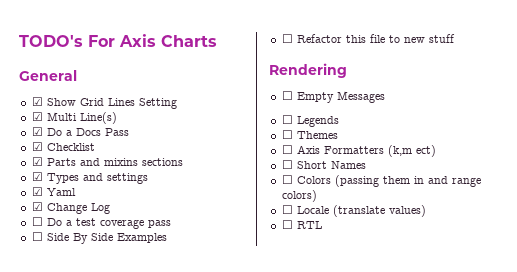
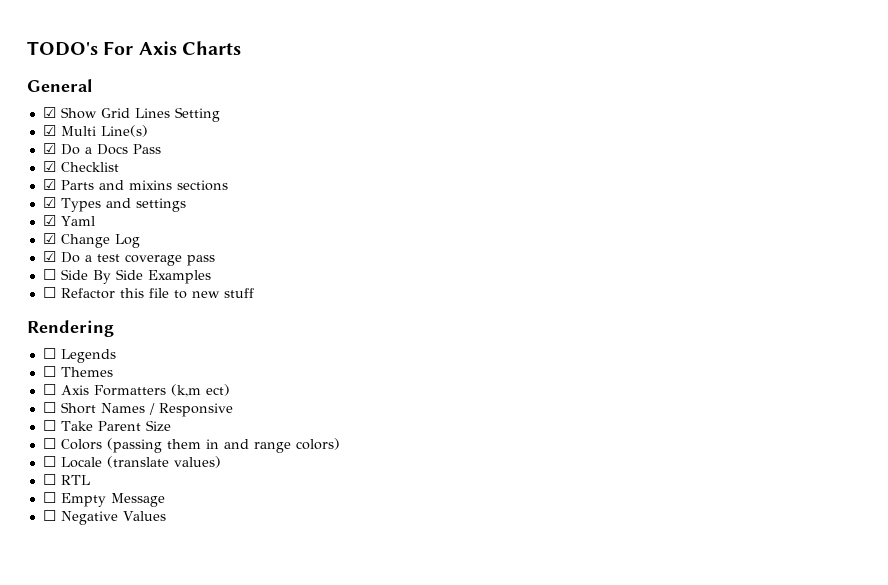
- ☐ Do a test coverage pass
+ ☑ Do a test coverage pass
- ☐ Empty Messages
- ☐ Short Names
+ ☐ Short Names / Responsive
+ ☐ Take Parent Size
+ ☐ Empty Message
+ ☐ Negative Values

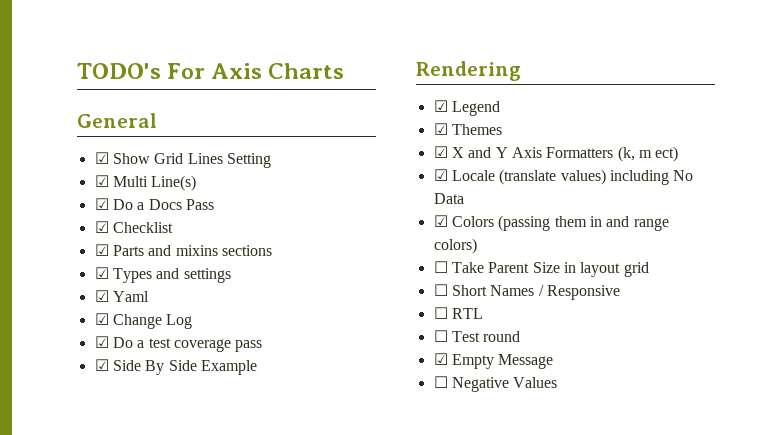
- ☐ Side By Side Examples
- ☐ Refactor this file to new stuff
+ ☑ Side By Side Example
  Rendering
- ☐ Legends
- ☐ Themes
- ☐ Axis Formatters (k,m ect)
- ☐ Short Names / Responsive
- ☐ Take Parent Size
- ☐ Colors (passing them in and range colors)
+ ☑ Legend
+ ☑ Themes
+ ☑ X and Y Axis Formatters (k, m ect)
+ ☑ Locale (translate values) including No Data
+ ☑ Colors (passing them in and range colors)
- ☐ Locale (translate values)
+ ☐ Take Parent Size in layout grid
+ ☐ Short Names / Responsive
- ☐ Empty Message
+ ☐ Test round
+ ☑ Empty Message

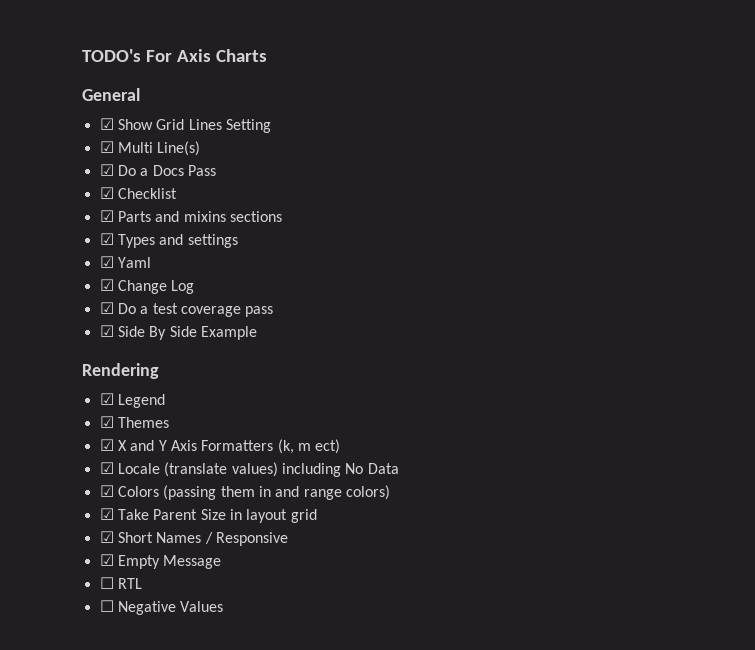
- ☐ Take Parent Size in layout grid
+ ☑ Take Parent Size in layout grid
- ☐ Short Names / Responsive
+ ☑ Short Names / Responsive
- ☐ RTL
- ☐ Test round
+ ☐ RTL

